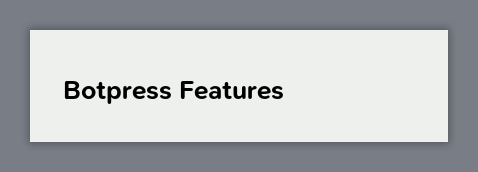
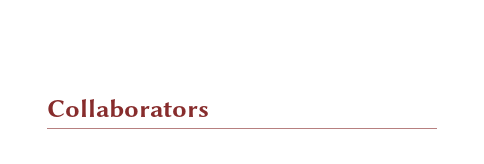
- Botpress Features
+ Collaborators

